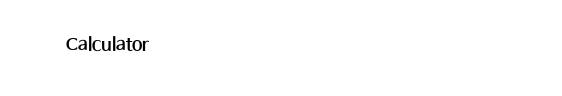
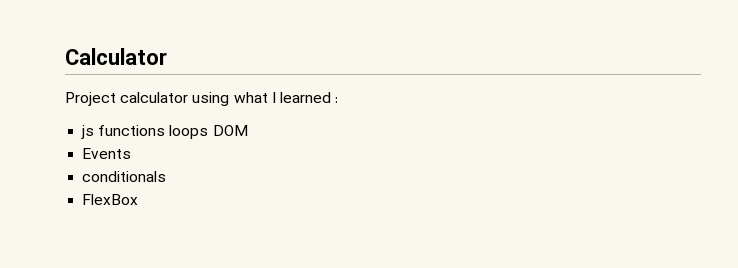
+ Project calculator using what I learned :
+ js functions loops DOM
+ Events
+ conditionals
+ FlexBox

